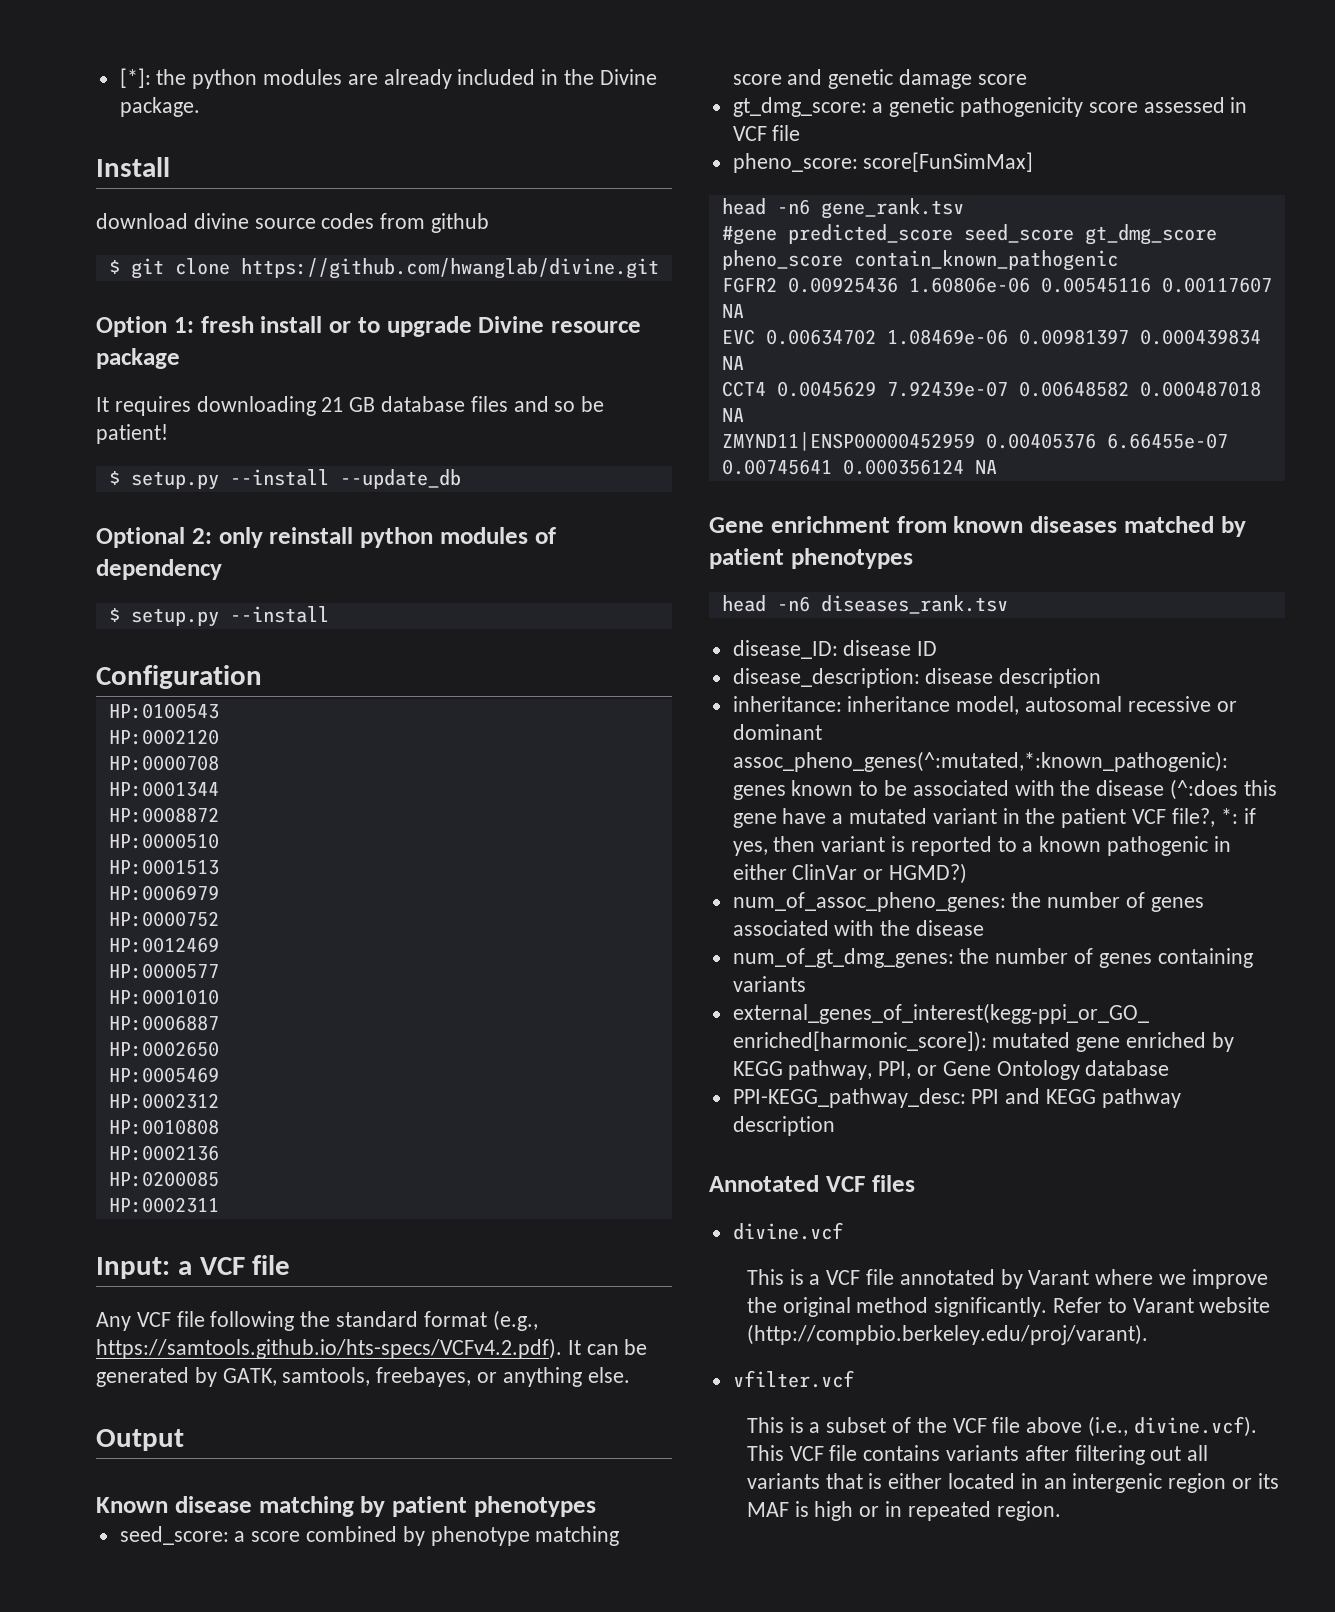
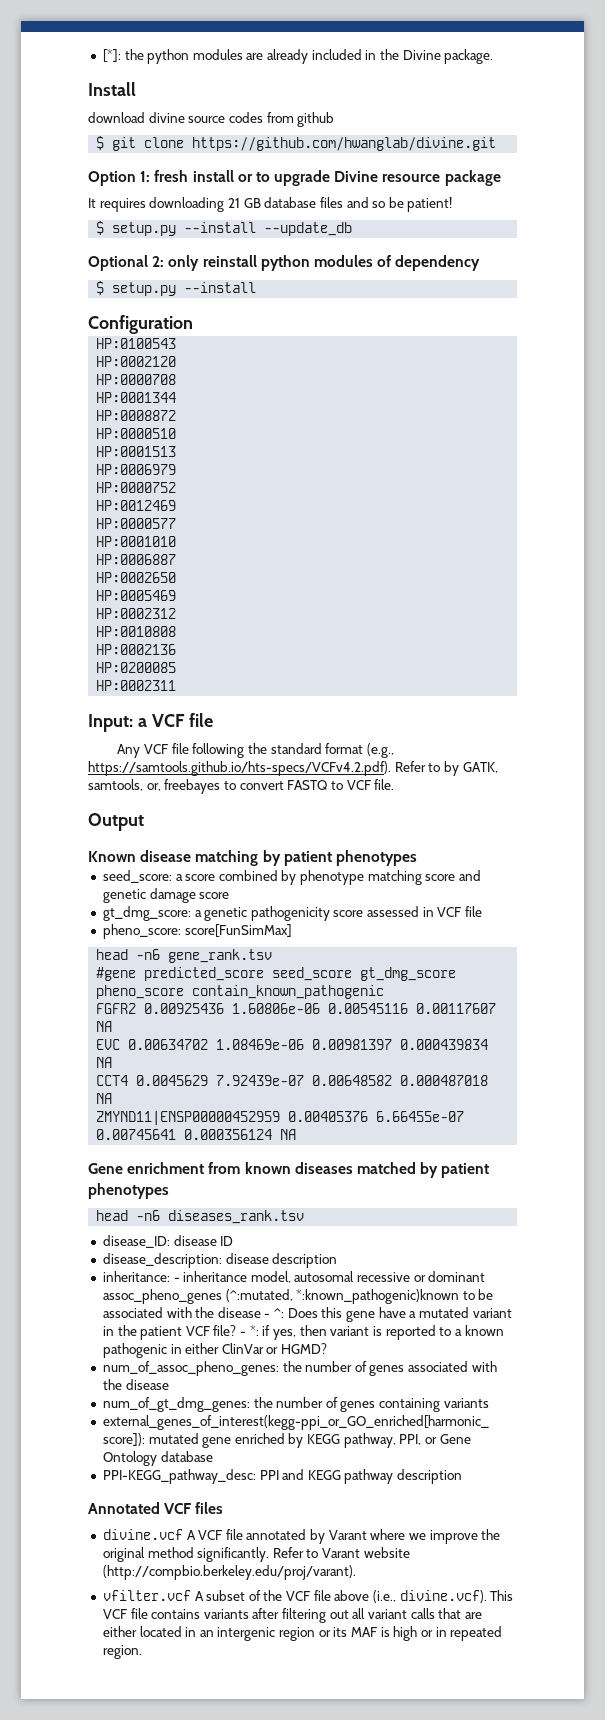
- Any VCF file following the standard format (e.g., https://samtools.github.io/hts-specs/VCFv4.2.pdf). It can be generated by GATK, samtools, freebayes, or anything else.
+ Any VCF file following the standard format (e.g., https://samtools.github.io/hts-specs/VCFv4.2.pdf). Refer to by GATK, samtools, or, freebayes to convert FASTQ to VCF file.
- inheritance: inheritance model, autosomal recessive or dominant assoc_pheno_genes(^:mutated,*:known_pathogenic): genes known to be associated with the disease (^:does this gene have a mutated variant in the patient VCF file?, *: if yes, then variant is reported to a known pathogenic in either ClinVar or HGMD?)
+ inheritance: - inheritance model, autosomal recessive or dominant assoc_pheno_genes (^:mutated, *:known_pathogenic)known to be associated with the disease - ^: Does this gene have a mutated variant in the patient VCF file? - *: if yes, then variant is reported to a known pathogenic in either ClinVar or HGMD?
- divine.vcf
- This is a VCF file annotated by Varant where we improve the original method significantly.
+ divine.vcf A VCF file annotated by Varant where we improve the original method significantly.
- vfilter.vcf
- This is a subset of the VCF file above (i.e., divine.vcf). This VCF file contains variants after filtering out all variants that is either located in an intergenic region or its MAF is high or in repeated region.
+ vfilter.vcf A subset of the VCF file above (i.e., divine.vcf). This VCF file contains variants after filtering out all variant calls that are either located in an intergenic region or its MAF is high or in repeated region.

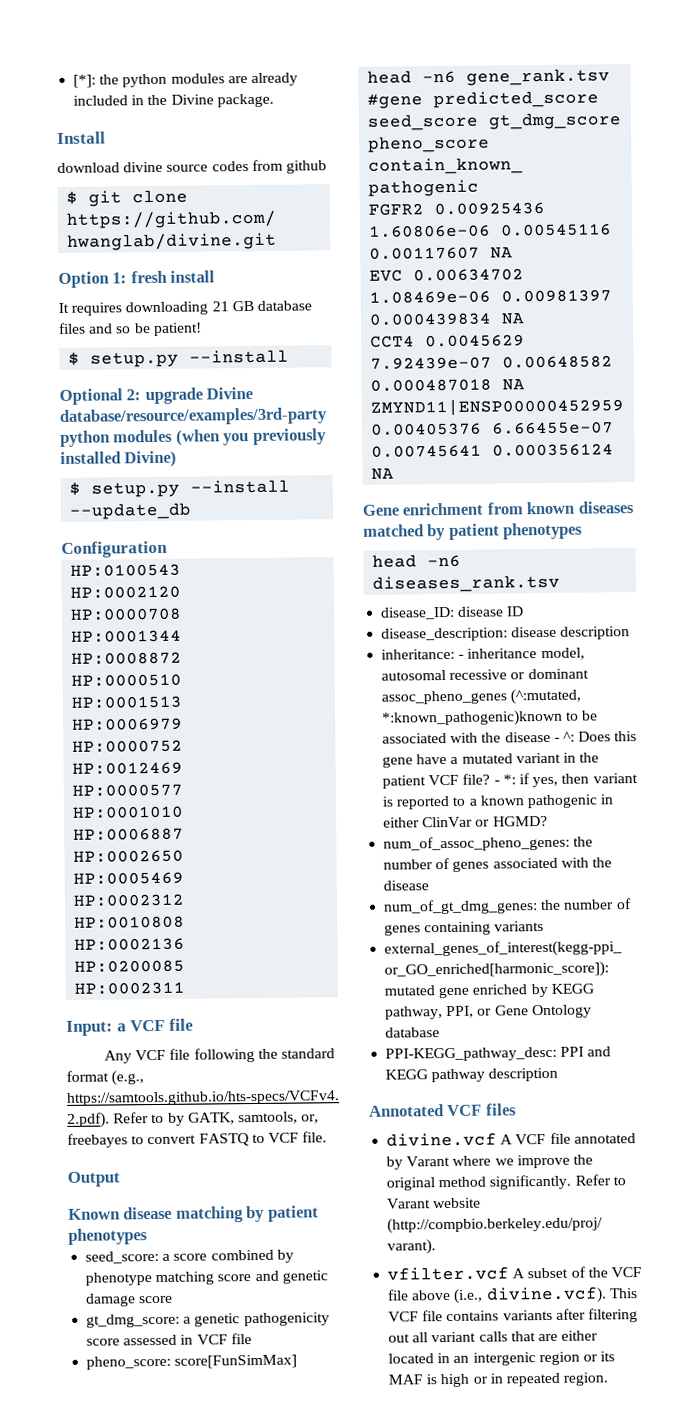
- Option 1: fresh install or to upgrade Divine resource package
+ Option 1: fresh install
  It requires downloading 21 GB database files and so be patient!
- $ setup.py --install --update_db
+ $ setup.py --install
- Optional 2: only reinstall python modules of dependency
- $ setup.py --install
+ Optional 2: upgrade Divine database/resource/examples/3rd-party python modules (when you previously installed Divine)
+ $ setup.py --install --update_db

